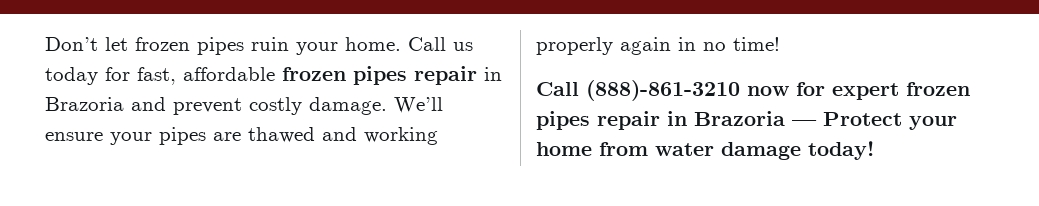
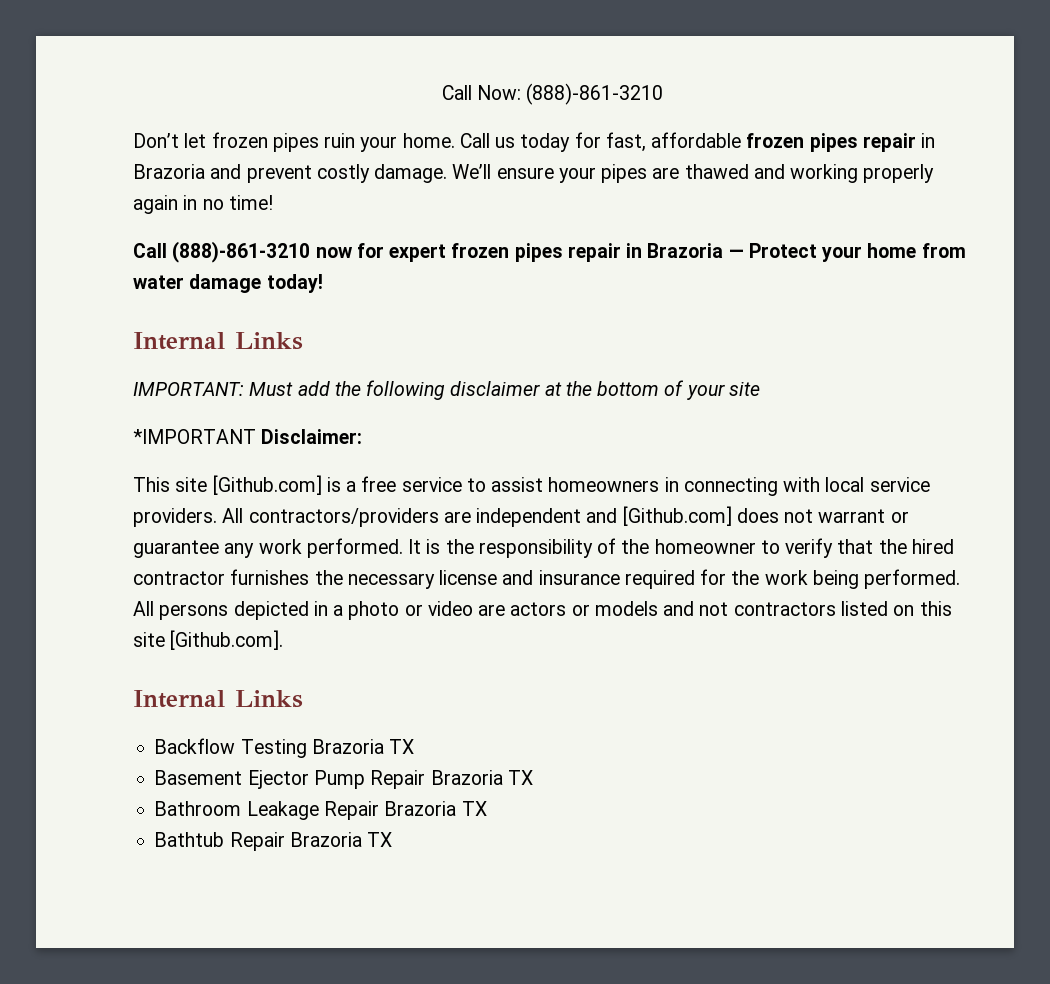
+ Call Now: (888)-861-3210
  Call (888)-861-3210 now for expert frozen pipes repair in Brazoria — Protect your home from water damage today!
+ Internal Links
+ IMPORTANT: Must add the following disclaimer at the bottom of your site
+ *IMPORTANT Disclaimer:
+ This site [Github.com] is a free service to assist homeowners in connecting with local service providers. All contractors/providers are independent and [Github.com] does not warrant or guarantee any work performed. It is the responsibility of the homeowner to verify that the hired contractor furnishes the necessary license and insurance required for the work being performed. All persons depicted in a photo or video are actors or models and not contractors listed on this site [Github.com].
+ Internal Links
+ Backflow Testing Brazoria TX
+ Basement Ejector Pump Repair Brazoria TX
+ Bathroom Leakage Repair Brazoria TX
+ Bathtub Repair Brazoria TX

